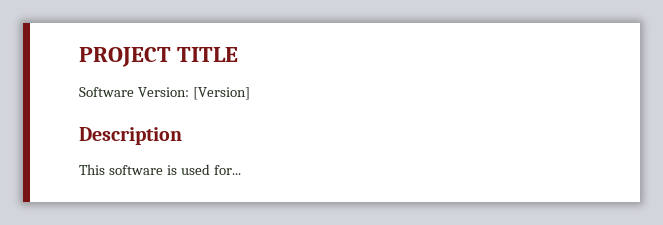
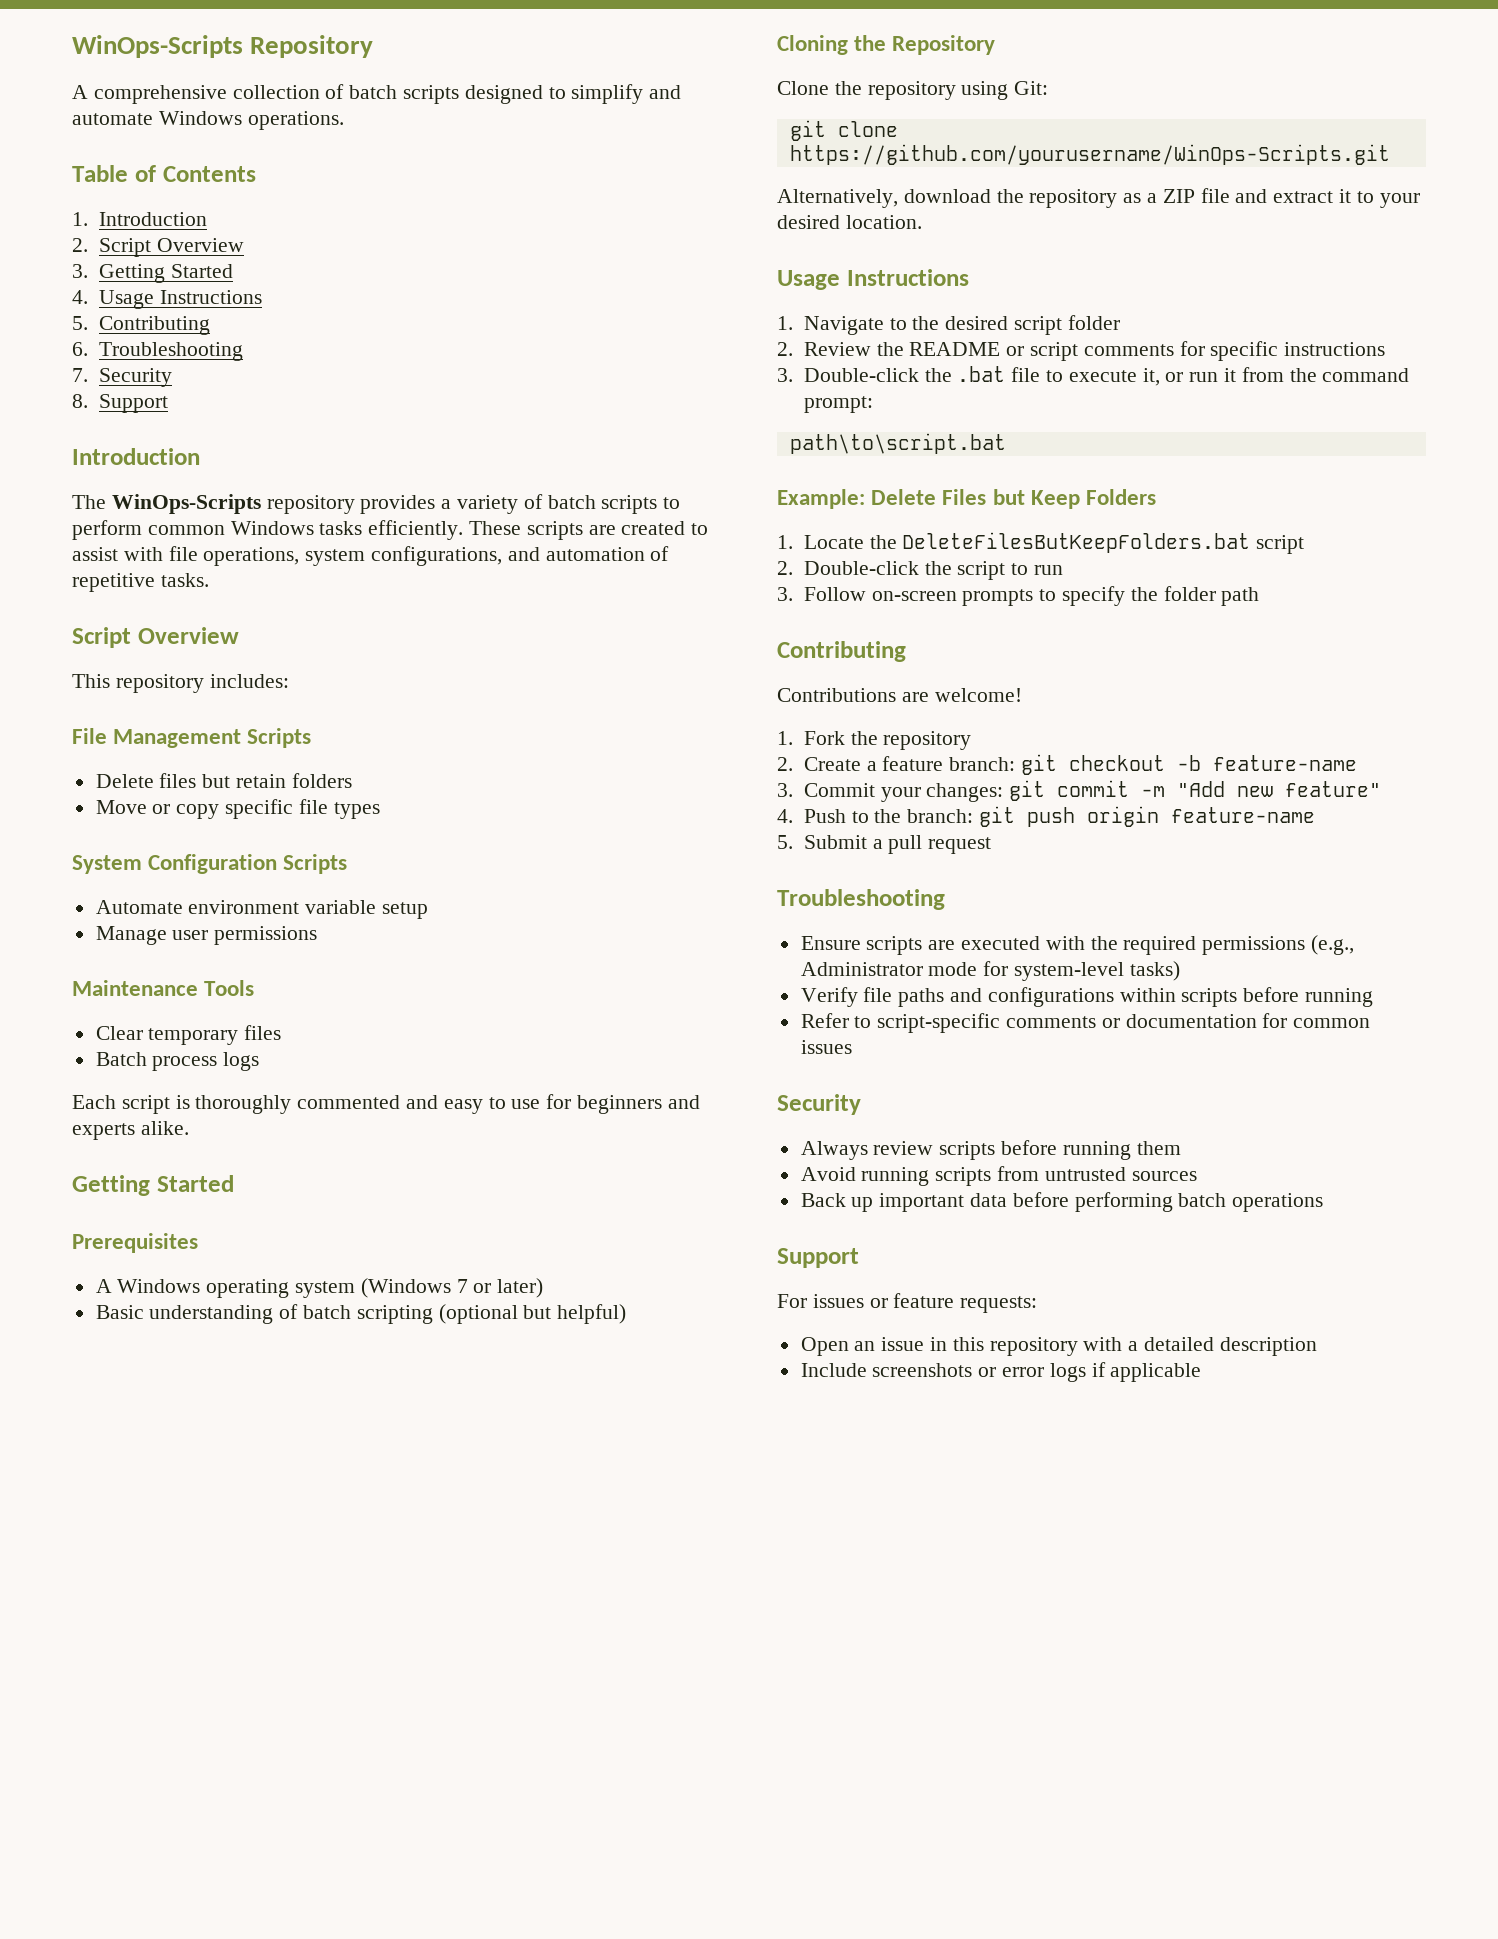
- PROJECT TITLE
- Software Version: [Version]
- Description
- This software is used for...
+ WinOps-Scripts Repository
+ A comprehensive collection of batch scripts designed to simplify and automate Windows operations.
+ Table of Contents
+ 1. Introduction
+ 2. Script Overview
+ 3. Getting Started
+ 4. Usage Instructions
+ 5. Contributing
+ 6. Troubleshooting
+ 7. Security
+ 8. Support
+ Introduction
+ The WinOps-Scripts repository provides a variety of batch scripts to perform common Windows tasks efficiently. These scripts are created to assist with file operations, system configurations, and automation of repetitive tasks.
+ Script Overview
+ This repository includes:
+ File Management Scripts
+ Delete files but retain folders
+ Move or copy specific file types
+ System Configuration Scripts
+ Automate environment variable setup
+ Manage user permissions
+ Maintenance Tools
+ Clear temporary files
+ Batch process logs
+ Each script is thoroughly commented and easy to use for beginners and experts alike.
+ Getting Started
+ Prerequisites
+ A Windows operating system (Windows 7 or later)
+ Basic understanding of batch scripting (optional but helpful)
+ Cloning the Repository
+ Clone the repository using Git:
+ git clone https://github.com/yourusername/WinOps-Scripts.git
+ Alternatively, download the repository as a ZIP file and extract it to your desired location.
+ Usage Instructions
+ 1. Navigate to the desired script folder
+ 2. Review the README or script comments for specific instructions
+ 3. Double-click the .bat file to execute it, or run it from the command prompt:
+ path\to\script.bat
+ Example: Delete Files but Keep Folders
+ 1. Locate the DeleteFilesButKeepFolders.bat script
+ 2. Double-click the script to run
+ 3. Follow on-screen prompts to specify the folder path
+ Contributing
+ Contributions are welcome!
+ 1. Fork the repository
+ 2. Create a feature branch: git checkout -b feature-name
+ 3. Commit your changes: git commit -m "Add new feature"
+ 4. Push to the branch: git push origin feature-name
+ 5. Submit a pull request
+ Troubleshooting
+ Ensure scripts are executed with the required permissions (e.g., Administrator mode for system-level tasks)
+ Verify file paths and configurations within scripts before running
+ Refer to script-specific comments or documentation for common issues
+ Security
+ Always review scripts before running them
+ Avoid running scripts from untrusted sources
+ Back up important data before performing batch operations
+ Support
+ For issues or feature requests:
+ Open an issue in this repository with a detailed description
+ Include screenshots or error logs if applicable

